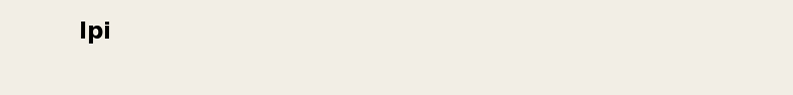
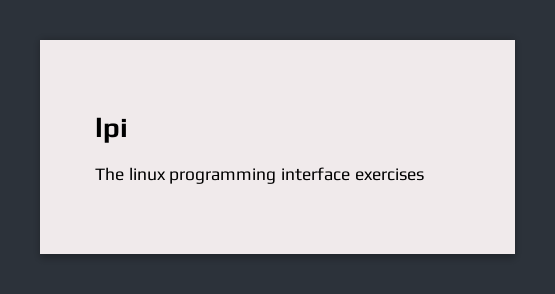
+ The linux programming interface exercises

